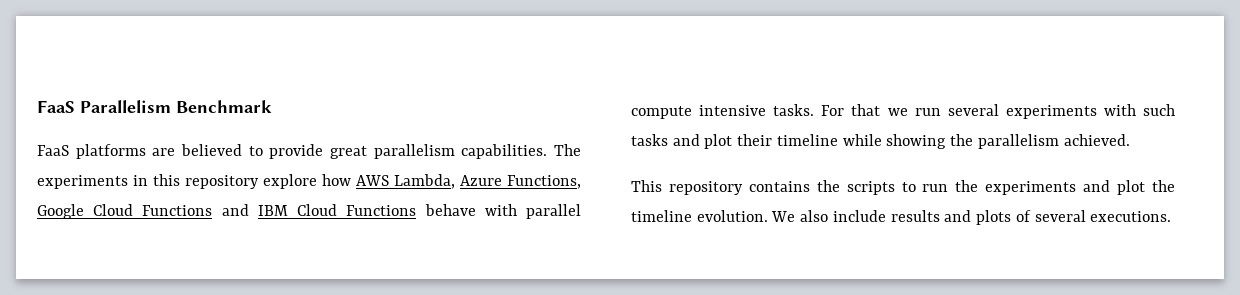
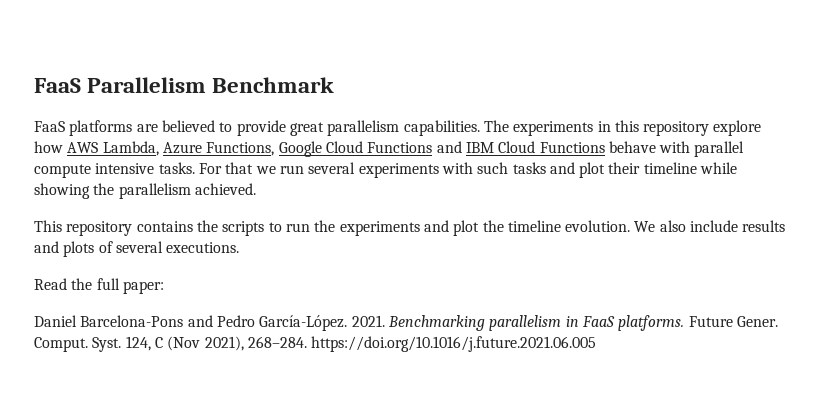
+ Read the full paper:
+ Daniel Barcelona-Pons and Pedro García-López. 2021. Benchmarking parallelism in FaaS platforms. Future Gener. Comput. Syst. 124, C (Nov 2021), 268–284. https://doi.org/10.1016/j.future.2021.06.005

